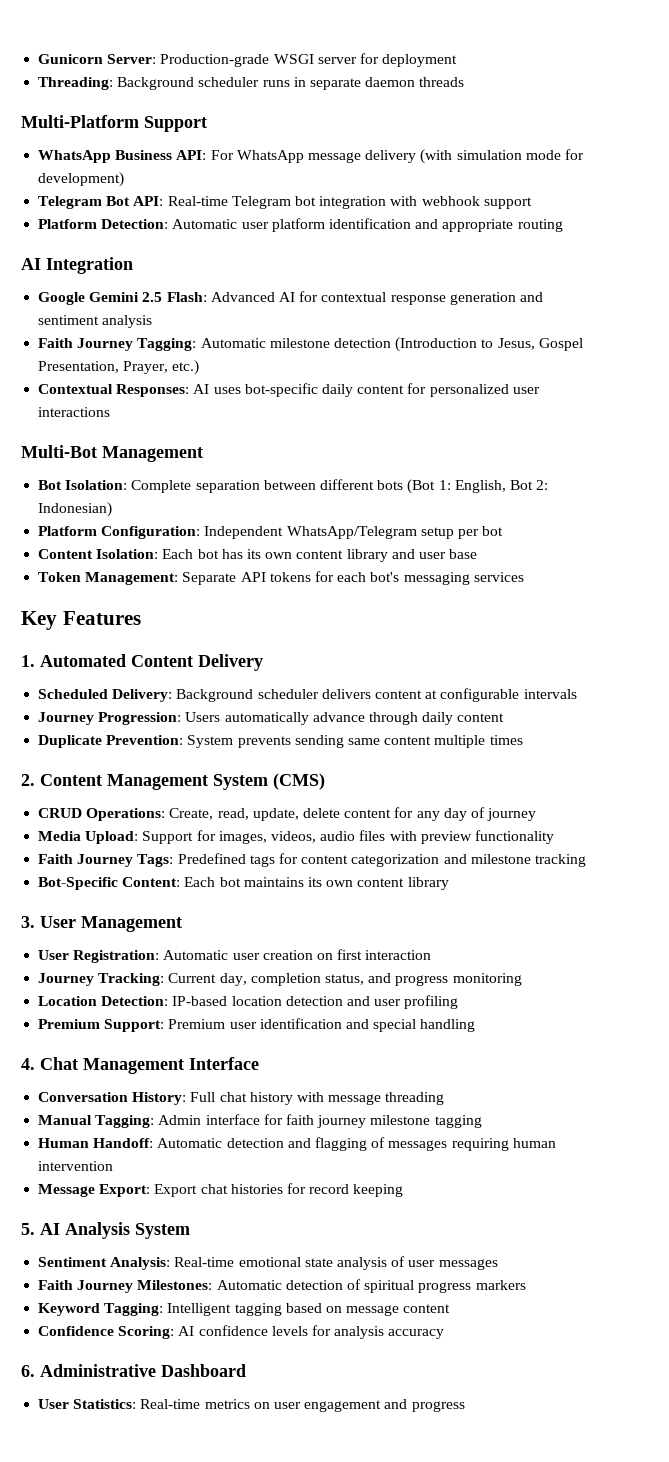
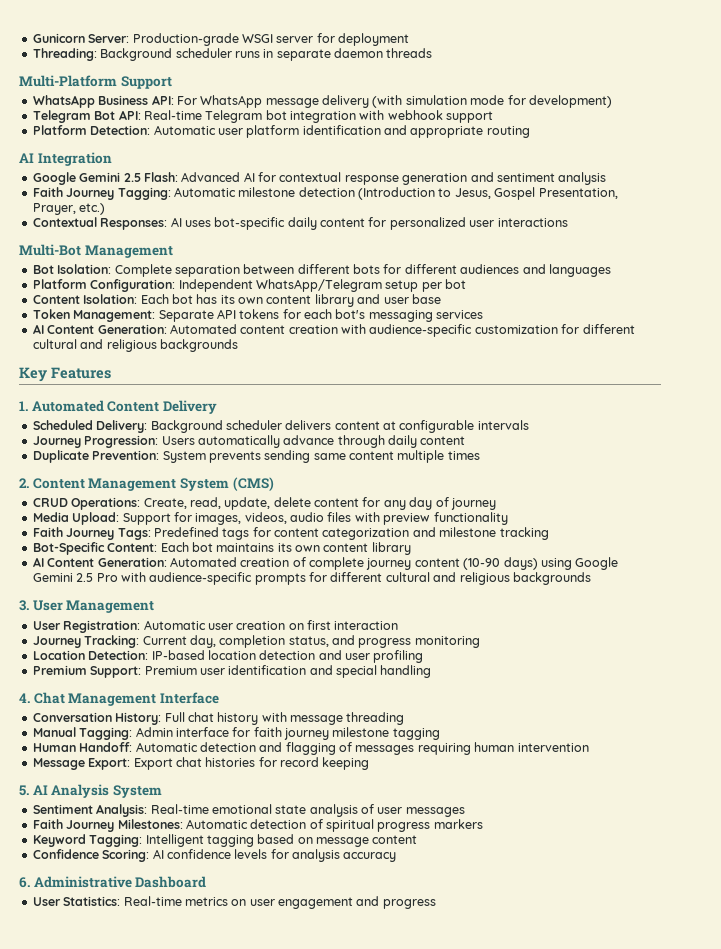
- Bot Isolation: Complete separation between different bots (Bot 1: English, Bot 2: Indonesian)
+ Bot Isolation: Complete separation between different bots for different audiences and languages
+ AI Content Generation: Automated content creation with audience-specific customization for different cultural and religious backgrounds
+ AI Content Generation: Automated creation of complete journey content (10-90 days) using Google Gemini 2.5 Pro with audience-specific prompts for different cultural and religious backgrounds

